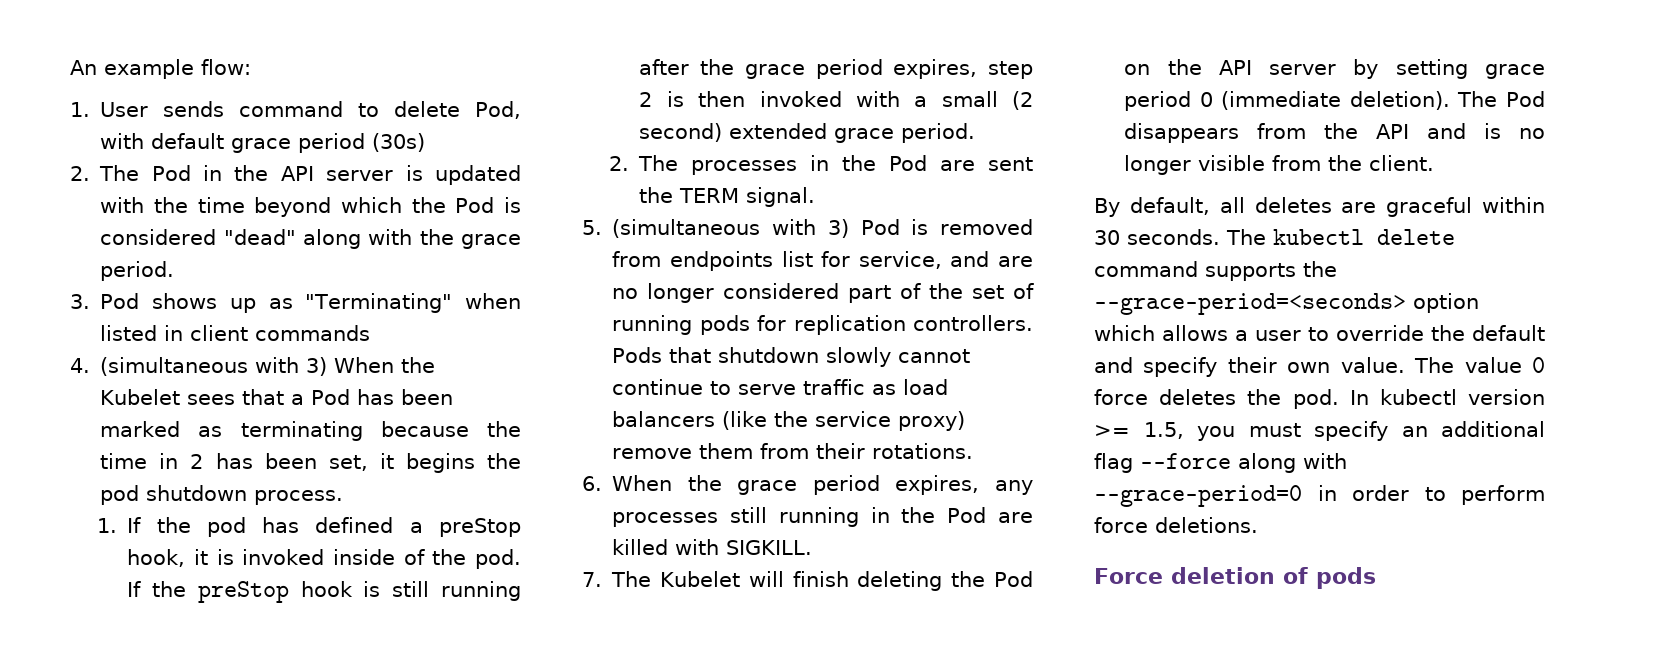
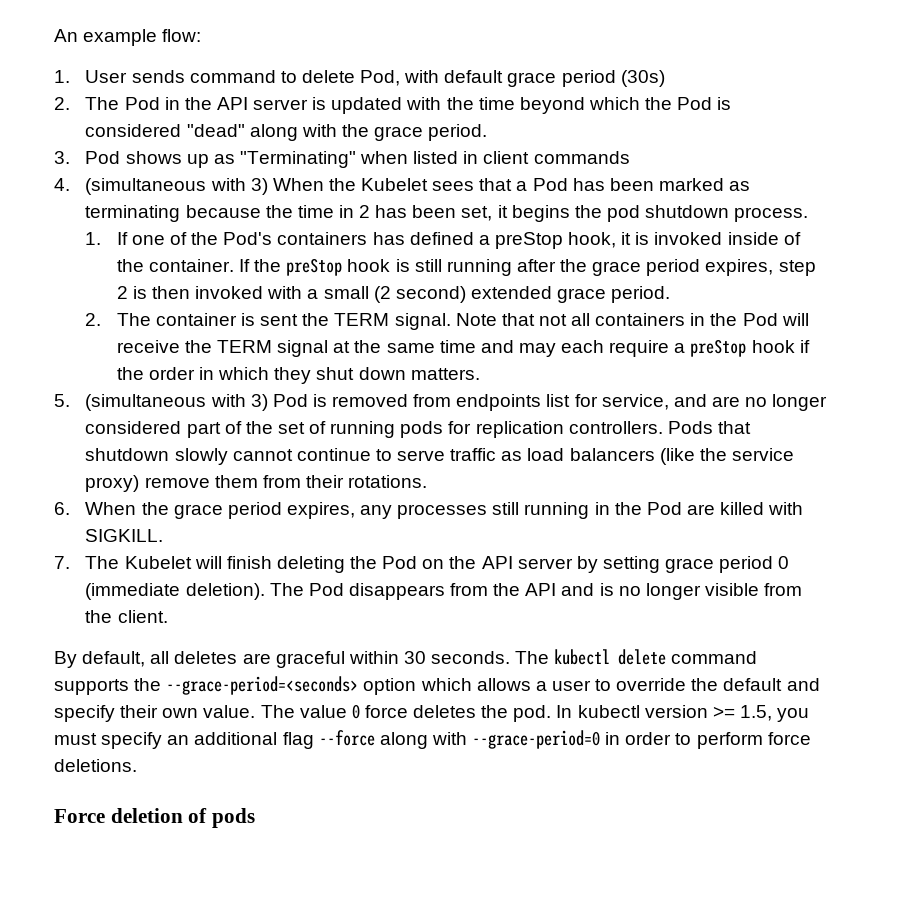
- 1. If the pod has defined a preStop hook, it is invoked inside of the pod.
+ 1. If one of the Pod's containers has defined a preStop hook, it is invoked inside of the container.
- 2. The processes in the Pod are sent the TERM signal.
+ 2. The container is sent the TERM signal. Note that not all containers in the Pod will receive the TERM signal at the same time and may each require a preStop hook if the order in which they shut down matters.

